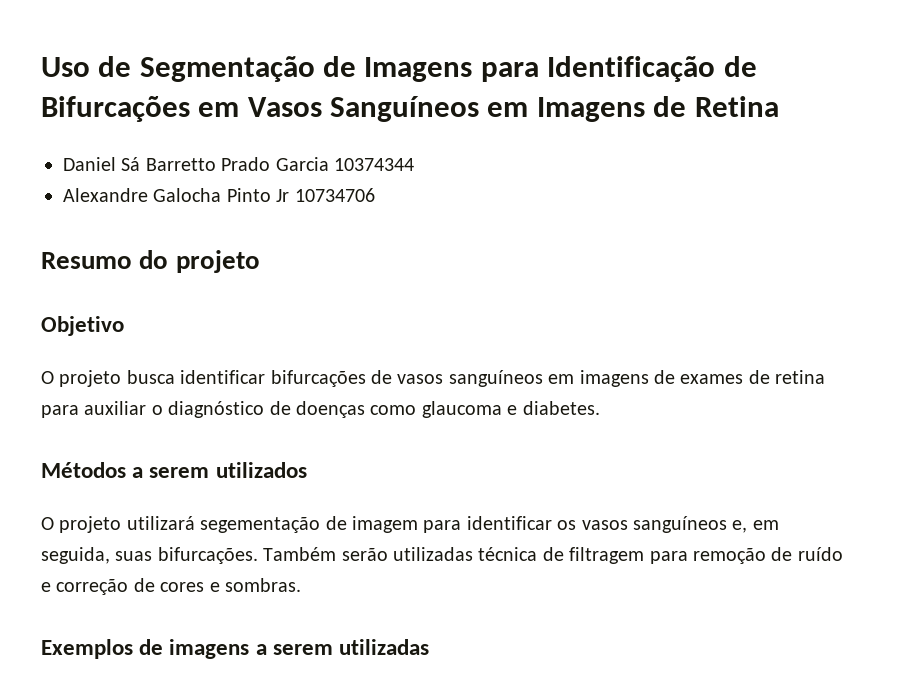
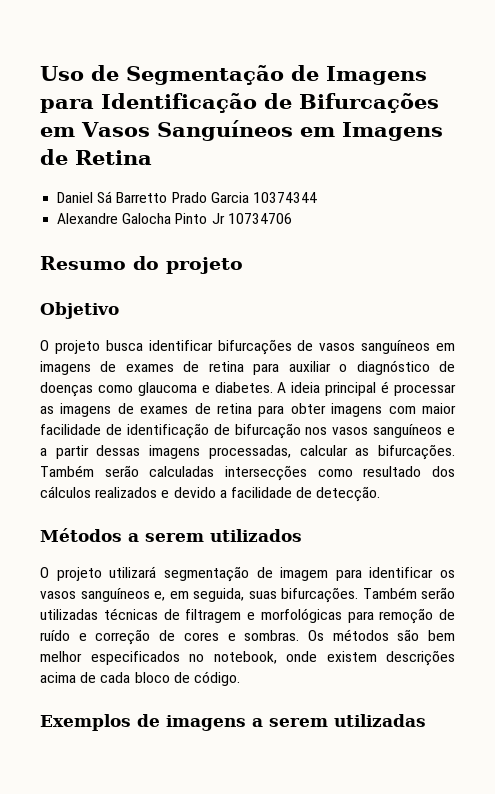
+ A ideia principal é processar as imagens de exames de retina para obter imagens com maior facilidade de identificação de bifurcação nos vasos sanguíneos e a partir dessas imagens processadas, calcular as bifurcações. Também serão calculadas intersecções como resultado dos cálculos realizados e devido a facilidade de detecção.
- O projeto utilizará segementação de imagem para identificar os vasos sanguíneos e, em seguida, suas bifurcações.
+ O projeto utilizará segmentação de imagem para identificar os vasos sanguíneos e, em seguida, suas bifurcações.
- Também serão utilizadas técnica de filtragem para remoção de ruído e correção de cores e sombras.
+ Também serão utilizadas técnicas de filtragem e morfológicas para remoção de ruído e correção de cores e sombras. Os métodos são bem melhor especificados no notebook, onde existem descrições acima de cada bloco de código.

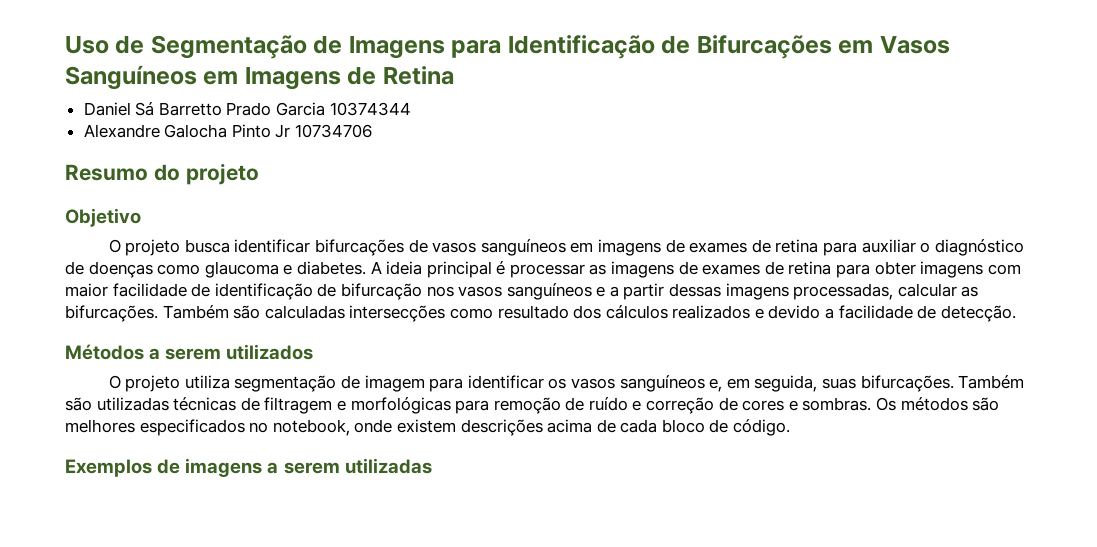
- Também serão calculadas intersecções como resultado dos cálculos realizados e devido a facilidade de detecção.
+ Também são calculadas intersecções como resultado dos cálculos realizados e devido a facilidade de detecção.
- O projeto utilizará segmentação de imagem para identificar os vasos sanguíneos e, em seguida, suas bifurcações.
+ O projeto utiliza segmentação de imagem para identificar os vasos sanguíneos e, em seguida, suas bifurcações.
- Também serão utilizadas técnicas de filtragem e morfológicas para remoção de ruído e correção de cores e sombras.
+ Também são utilizadas técnicas de filtragem e morfológicas para remoção de ruído e correção de cores e sombras.
- Os métodos são bem melhor especificados no notebook, onde existem descrições acima de cada bloco de código.
+ Os métodos são melhores especificados no notebook, onde existem descrições acima de cada bloco de código.

